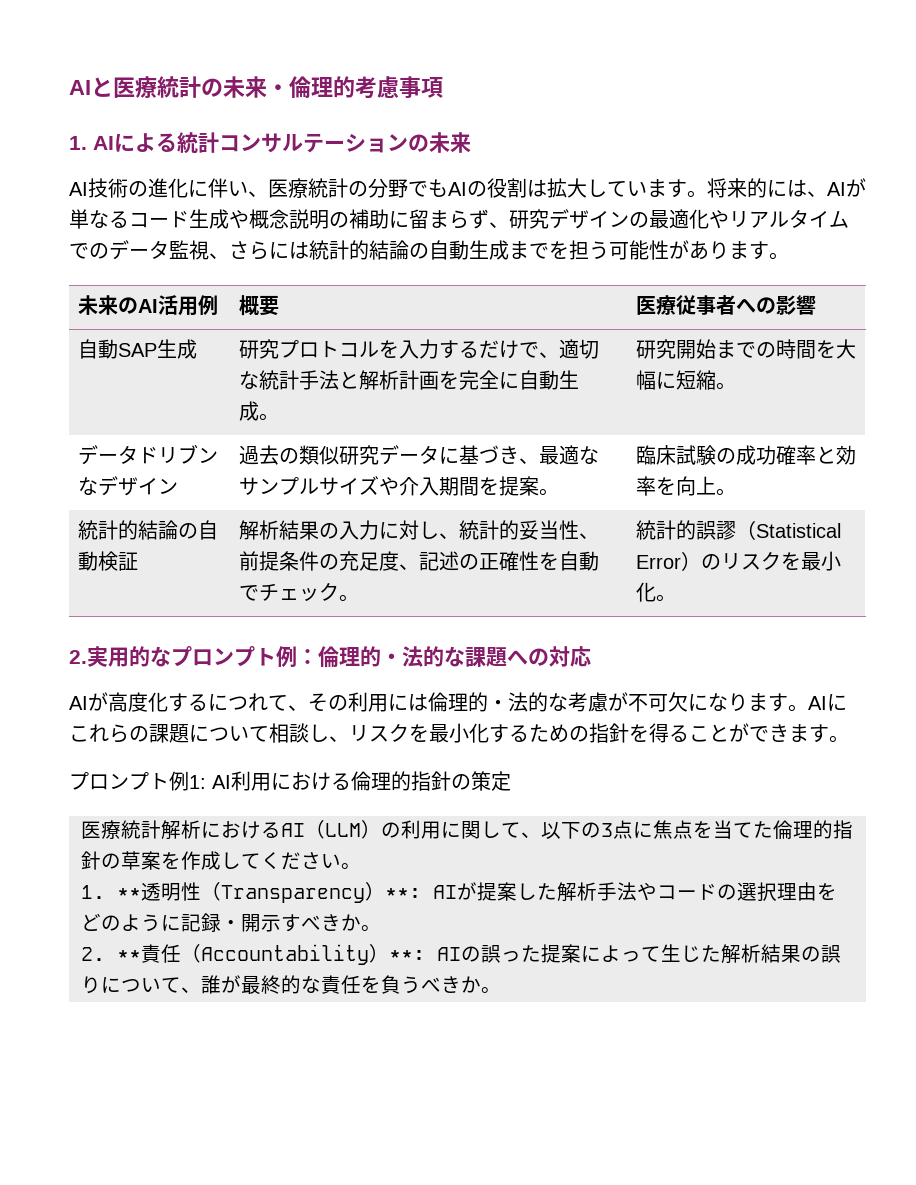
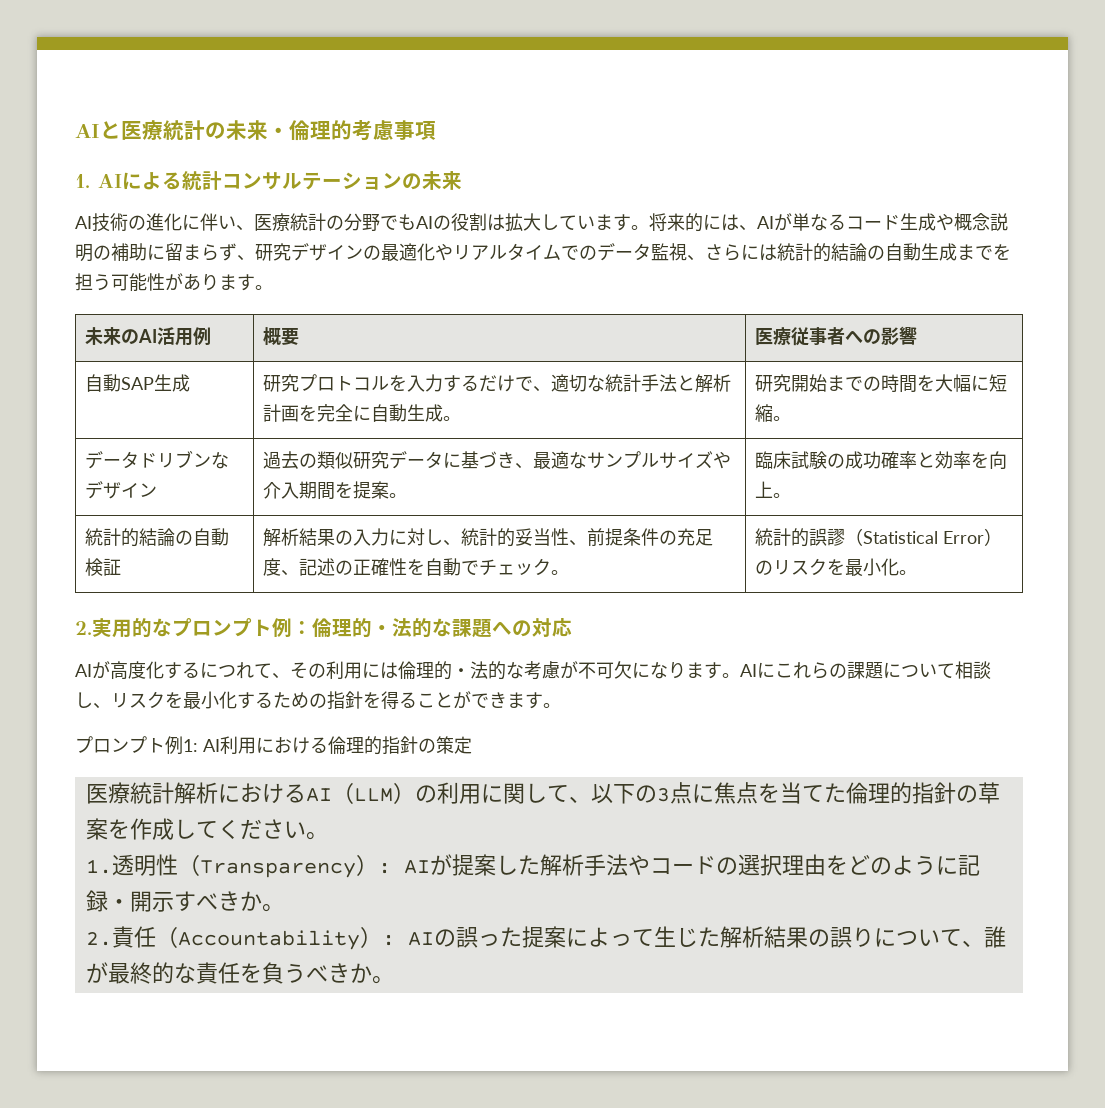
- 1. **透明性（Transparency）**: AIが提案した解析手法やコードの選択理由をどのように記録・開示すべきか。
+ 1.透明性（Transparency）: AIが提案した解析手法やコードの選択理由をどのように記録・開示すべきか。
- 2. **責任（Accountability）**: AIの誤った提案によって生じた解析結果の誤りについて、誰が最終的な責任を負うべきか。
+ 2.責任（Accountability）: AIの誤った提案によって生じた解析結果の誤りについて、誰が最終的な責任を負うべきか。

